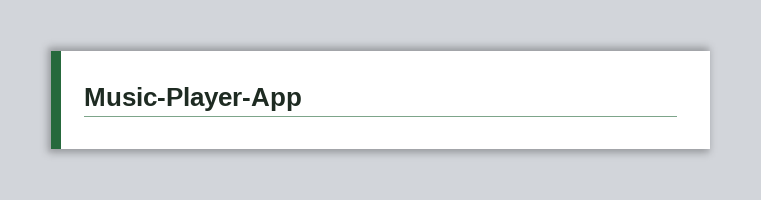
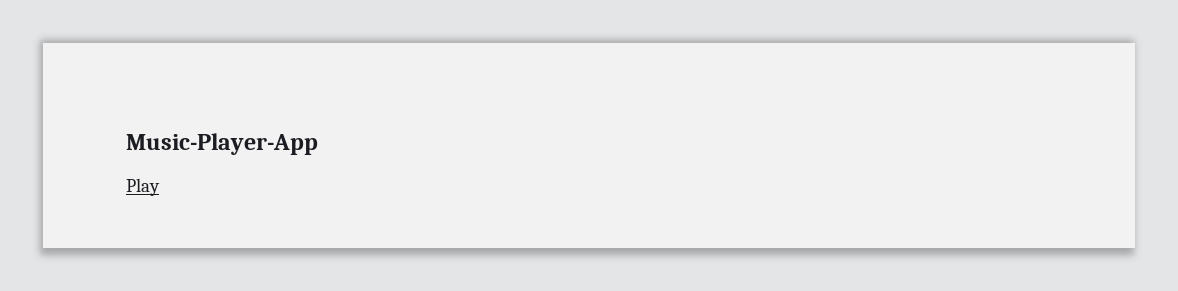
+ Play

